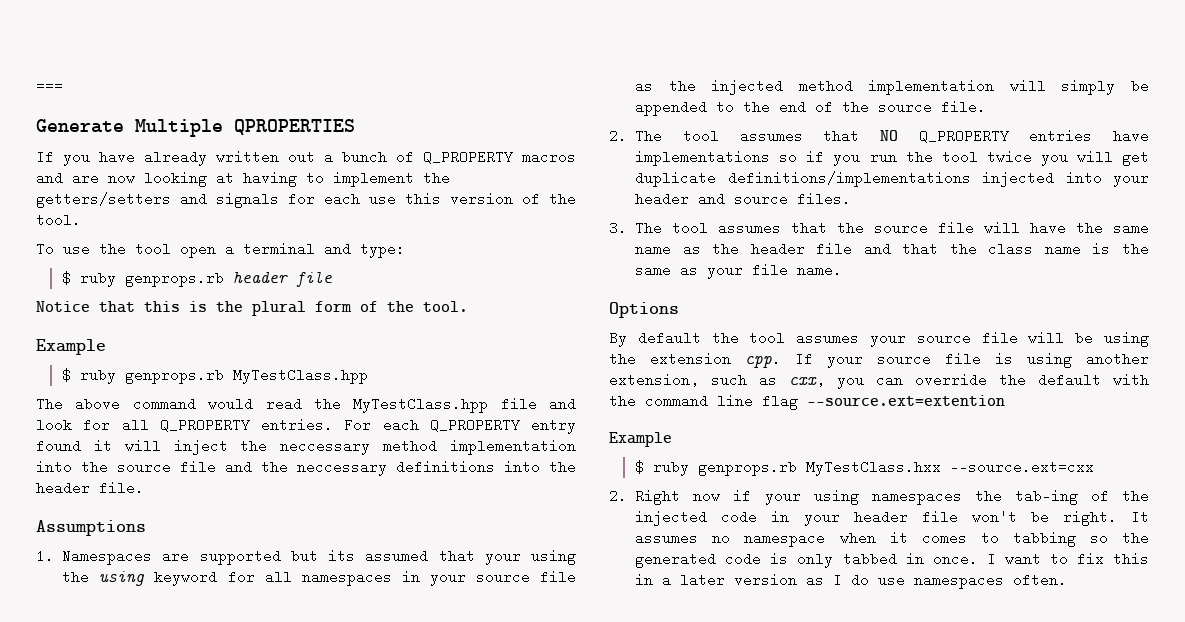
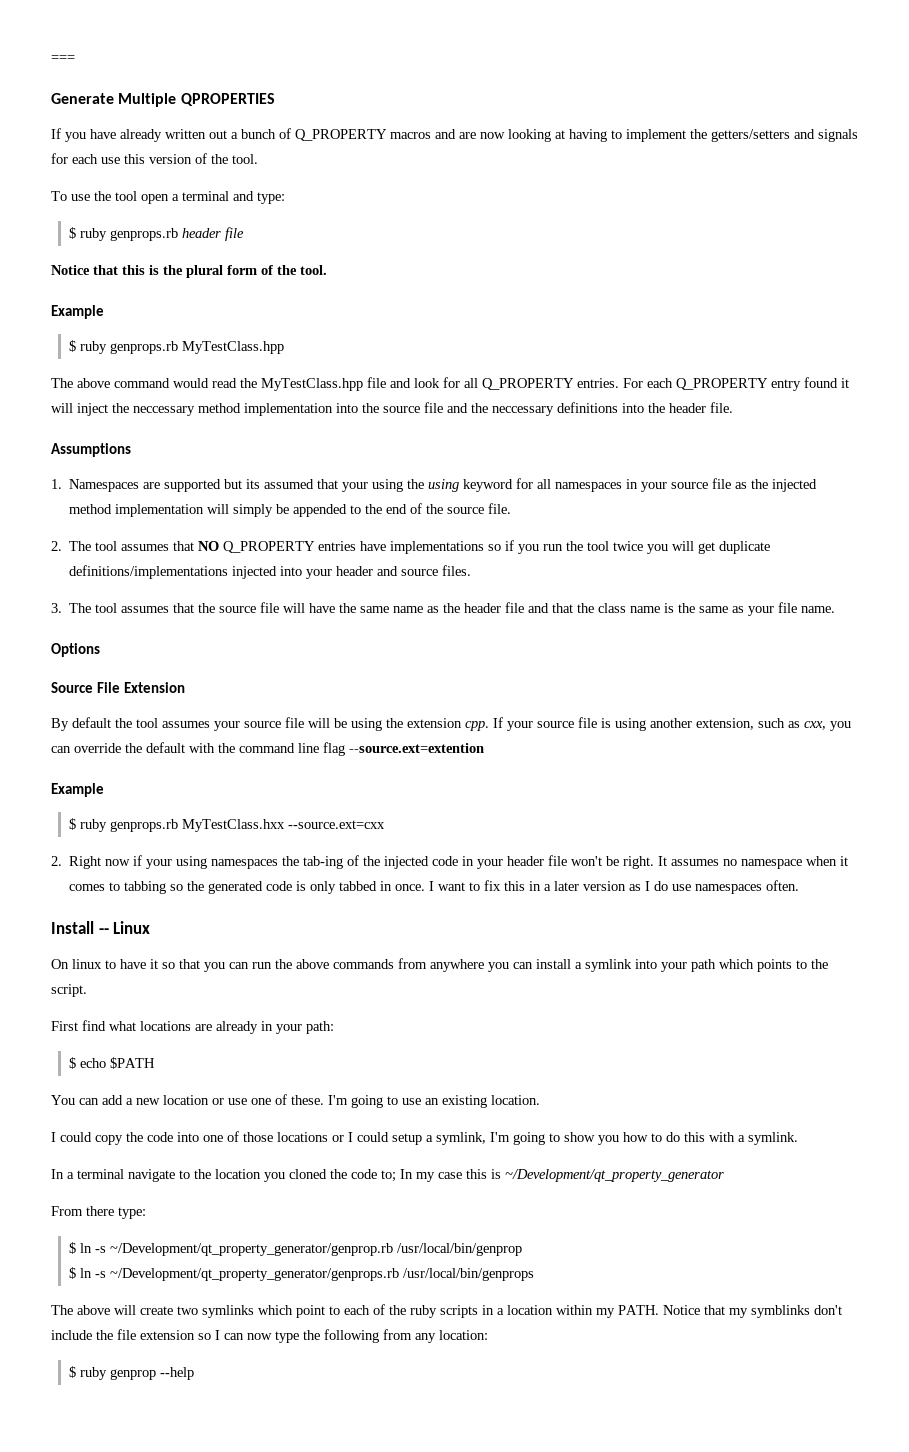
+ Source File Extension
+ Install -- Linux
+ On linux to have it so that you can run the above commands from anywhere you can install a symlink into your path which points to the script.
+ First find what locations are already in your path:
+ $ echo $PATH
+ You can add a new location or use one of these. I'm going to use an existing location.
+ I could copy the code into one of those locations or I could setup a symlink, I'm going to show you how to do this with a symlink.
+ In a terminal navigate to the location you cloned the code to; In my case this is ~/Development/qt_property_generator
+ From there type:
+ $ ln -s ~/Development/qt_property_generator/genprop.rb /usr/local/bin/genprop
+ $ ln -s ~/Development/qt_property_generator/genprops.rb /usr/local/bin/genprops
+ The above will create two symlinks which point to each of the ruby scripts in a location within my PATH. Notice that my symblinks don't include the file extension so I can now type the following from any location:
+ $ ruby genprop --help

